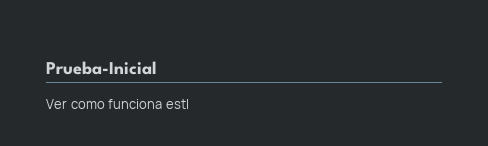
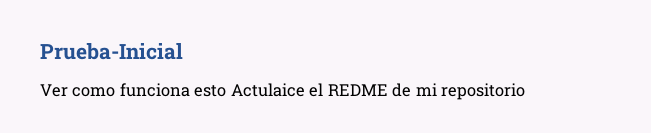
- Ver como funciona estl
+ Ver como funciona esto Actulaice el REDME de mi repositorio

